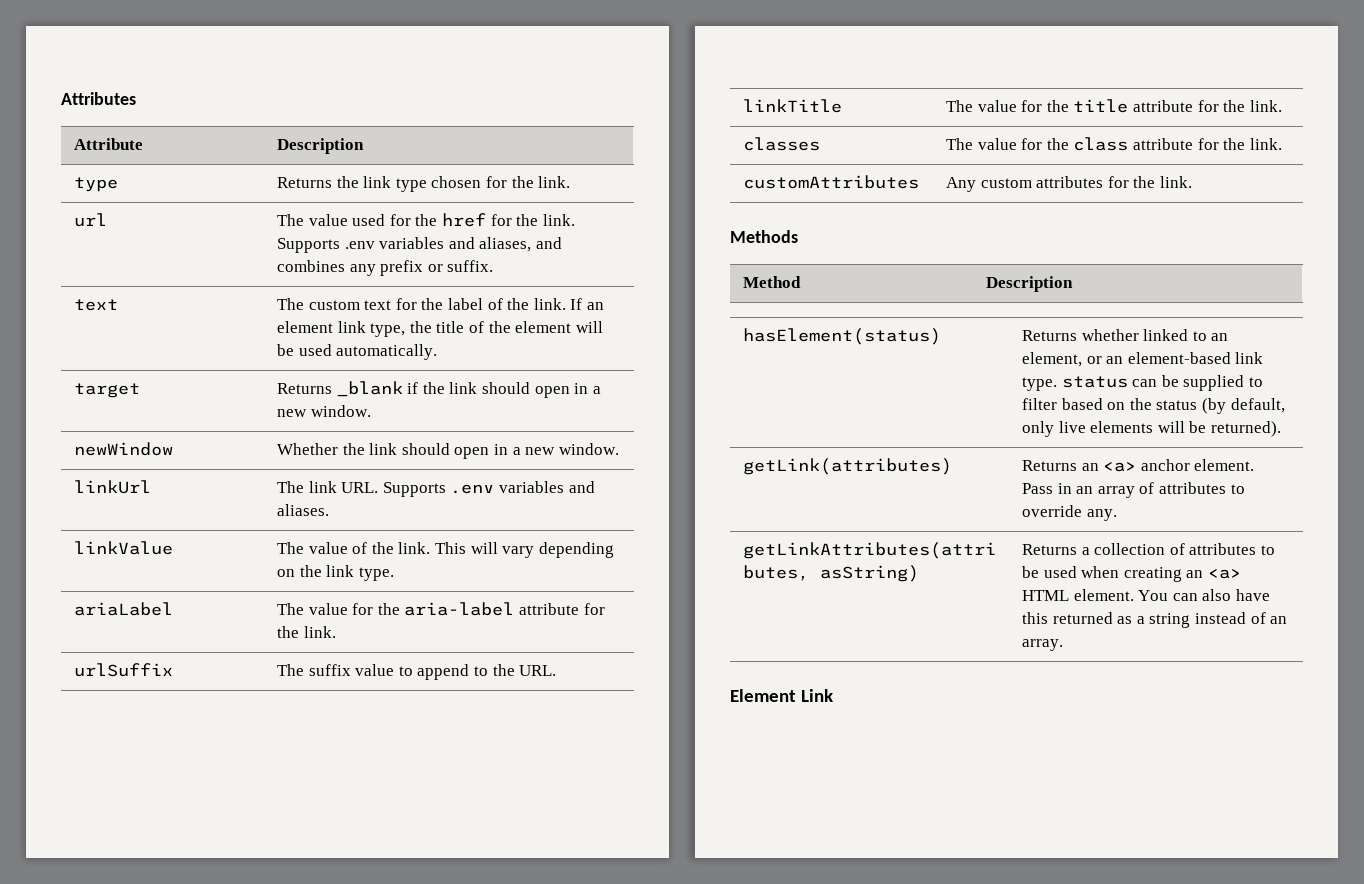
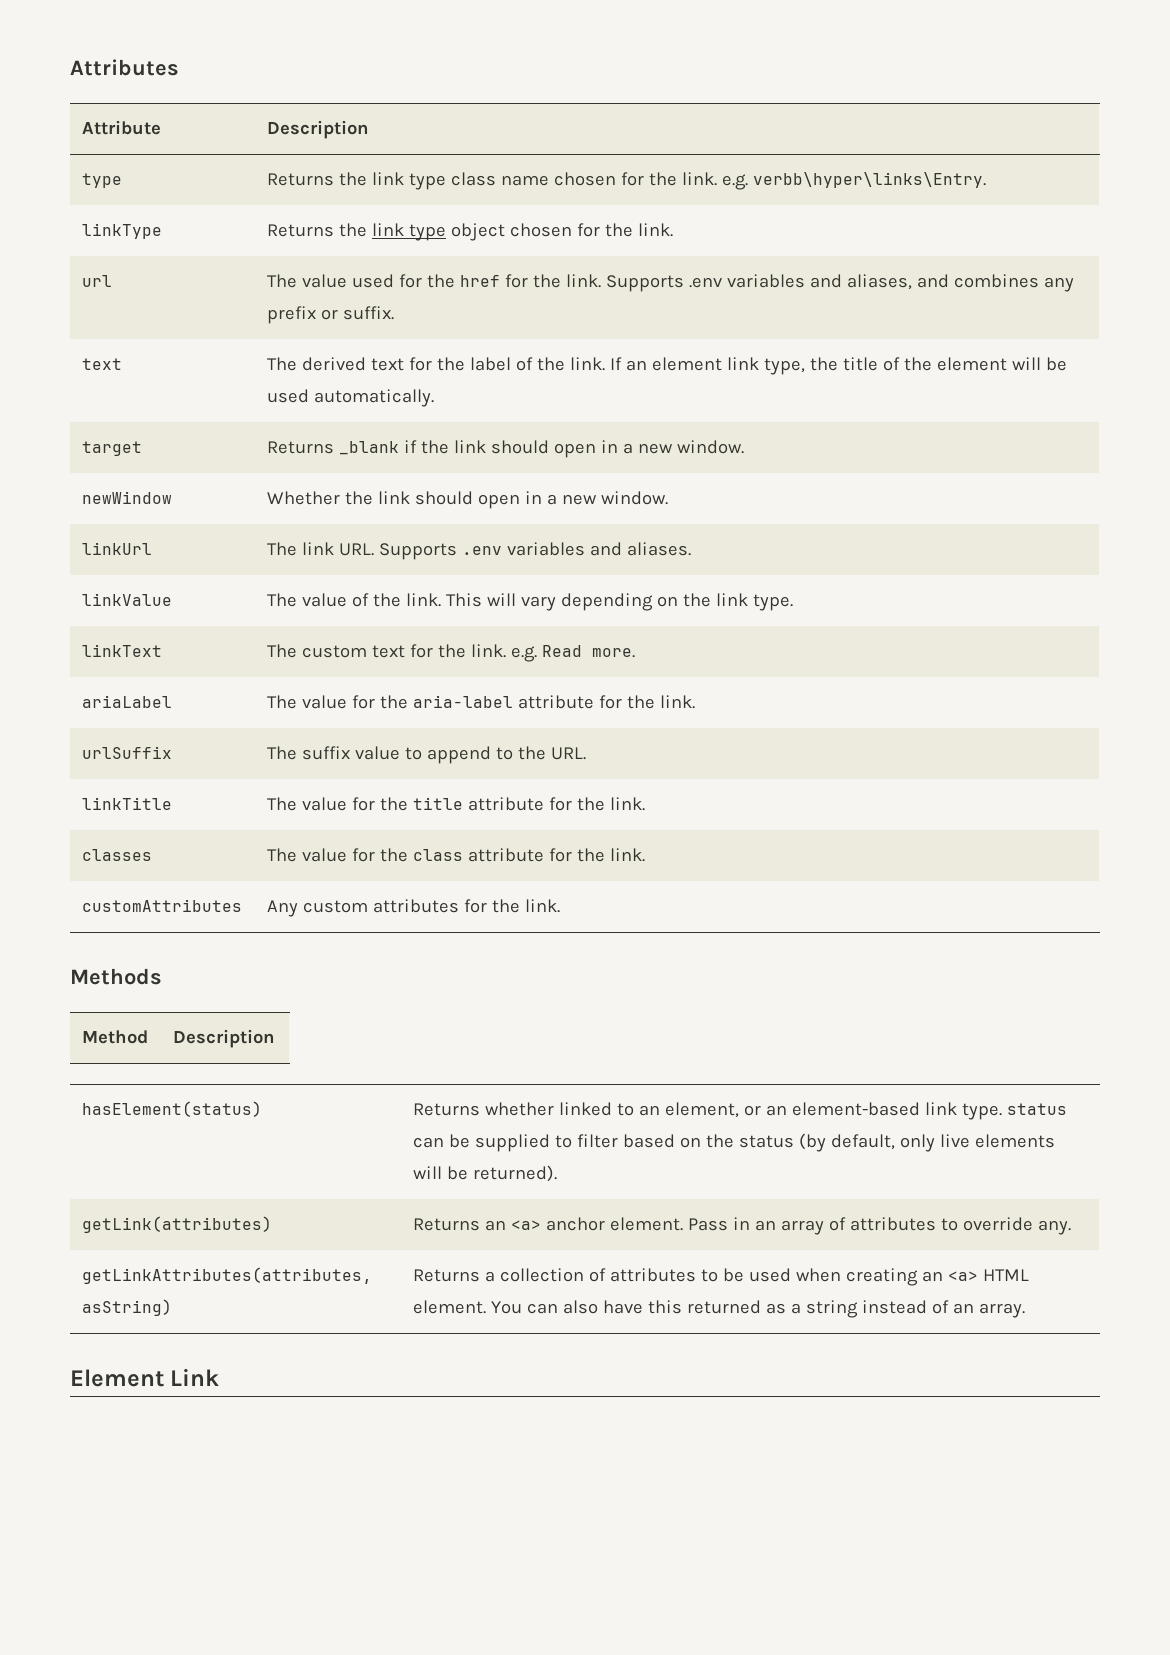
- type | Returns the link type chosen for the link.
+ type | Returns the link type class name chosen for the link. e.g. verbb\hyper\links\Entry.
+ linkType | Returns the link type object chosen for the link.
- text | The custom text for the label of the link. If an element link type, the title of the element will be used automatically.
+ text | The derived text for the label of the link. If an element link type, the title of the element will be used automatically.
+ linkText | The custom text for the link. e.g. Read more.

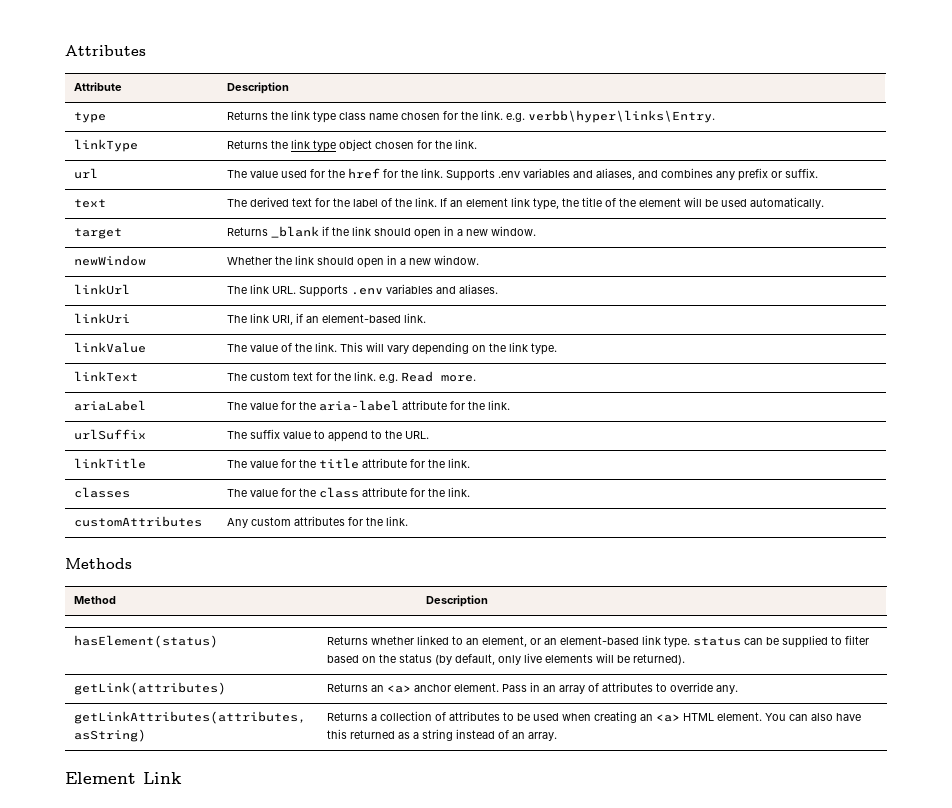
+ linkUri | The link URI, if an element-based link.

